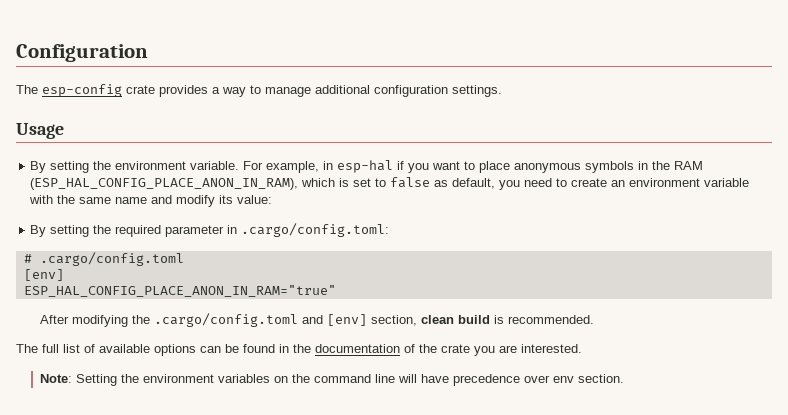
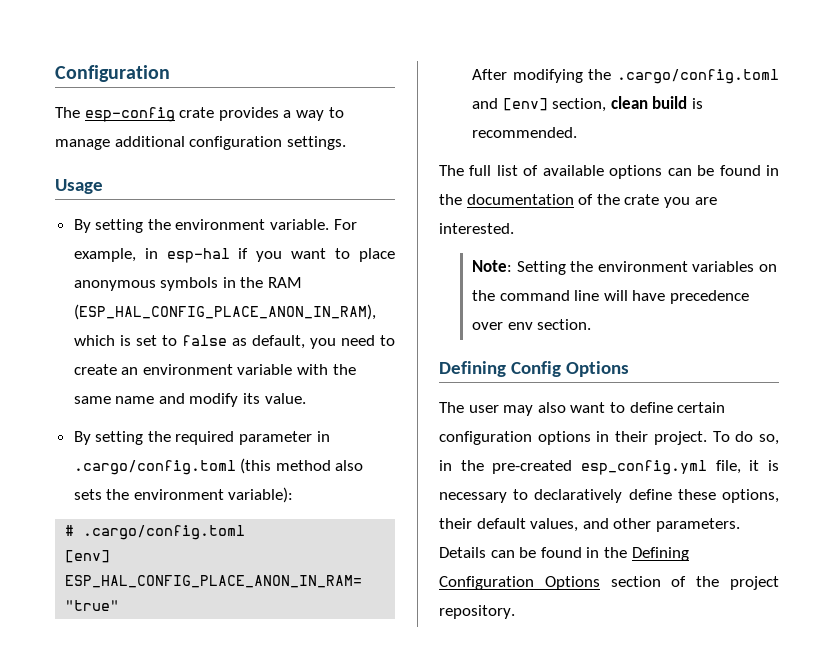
- For example, in esp-hal if you want to place anonymous symbols in the RAM (ESP_HAL_CONFIG_PLACE_ANON_IN_RAM), which is set to false as default, you need to create an environment variable with the same name and modify its value:
+ For example, in esp-hal if you want to place anonymous symbols in the RAM (ESP_HAL_CONFIG_PLACE_ANON_IN_RAM), which is set to false as default, you need to create an environment variable with the same name and modify its value.
- By setting the required parameter in .cargo/config.toml:
+ By setting the required parameter in .cargo/config.toml (this method also sets the environment variable):
+ Defining Config Options
+ The user may also want to define certain configuration options in their project. To do so, in the pre-created esp_config.yml file, it is necessary to declaratively define these options, their default values, and other parameters. Details can be found in the Defining Configuration Options section of the project repository.

